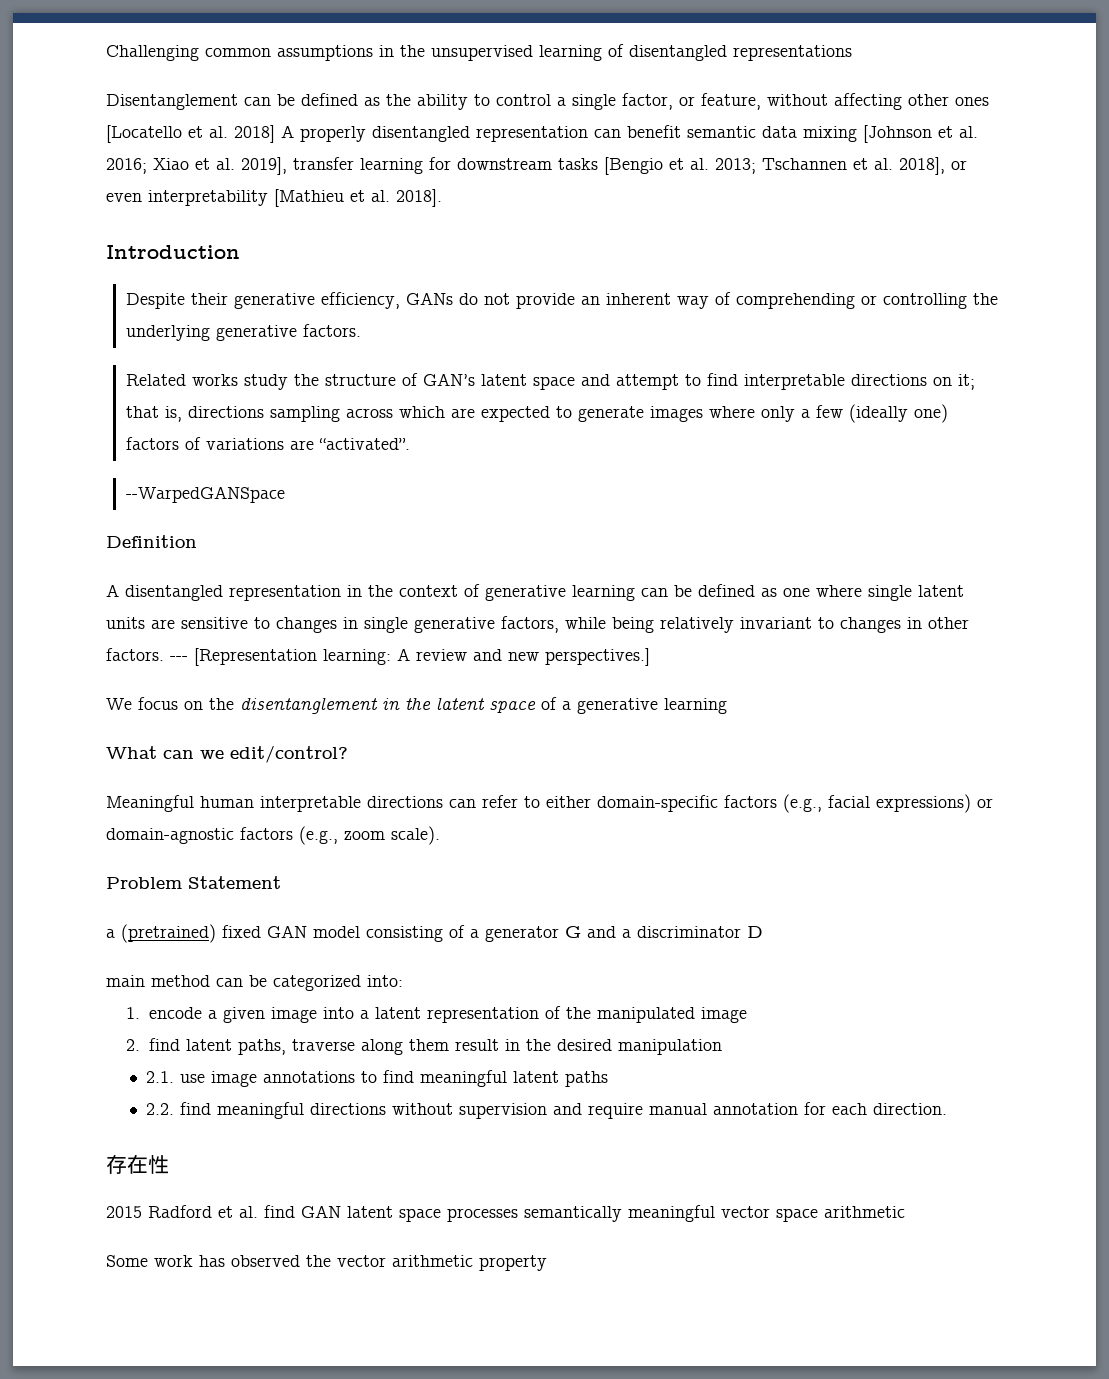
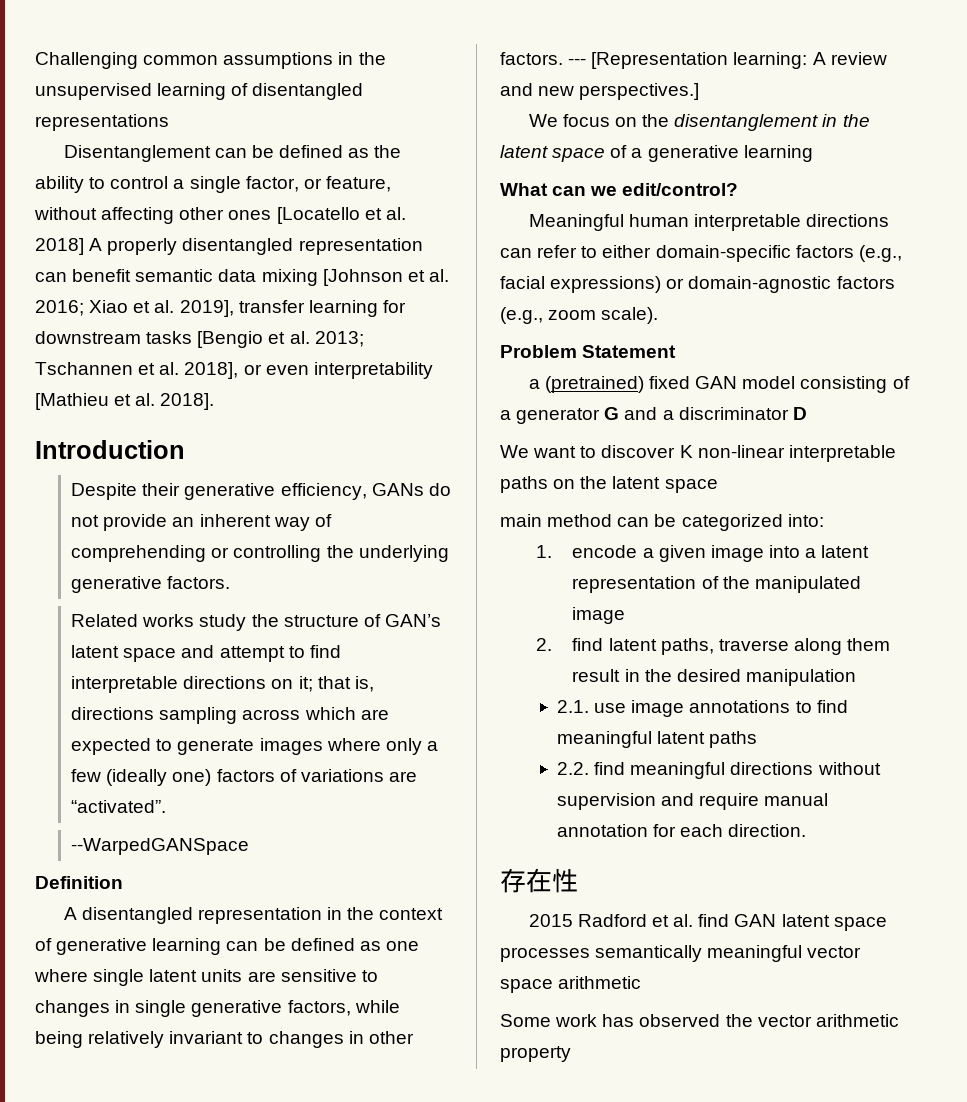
+ We want to discover K non-linear interpretable paths on the latent space

